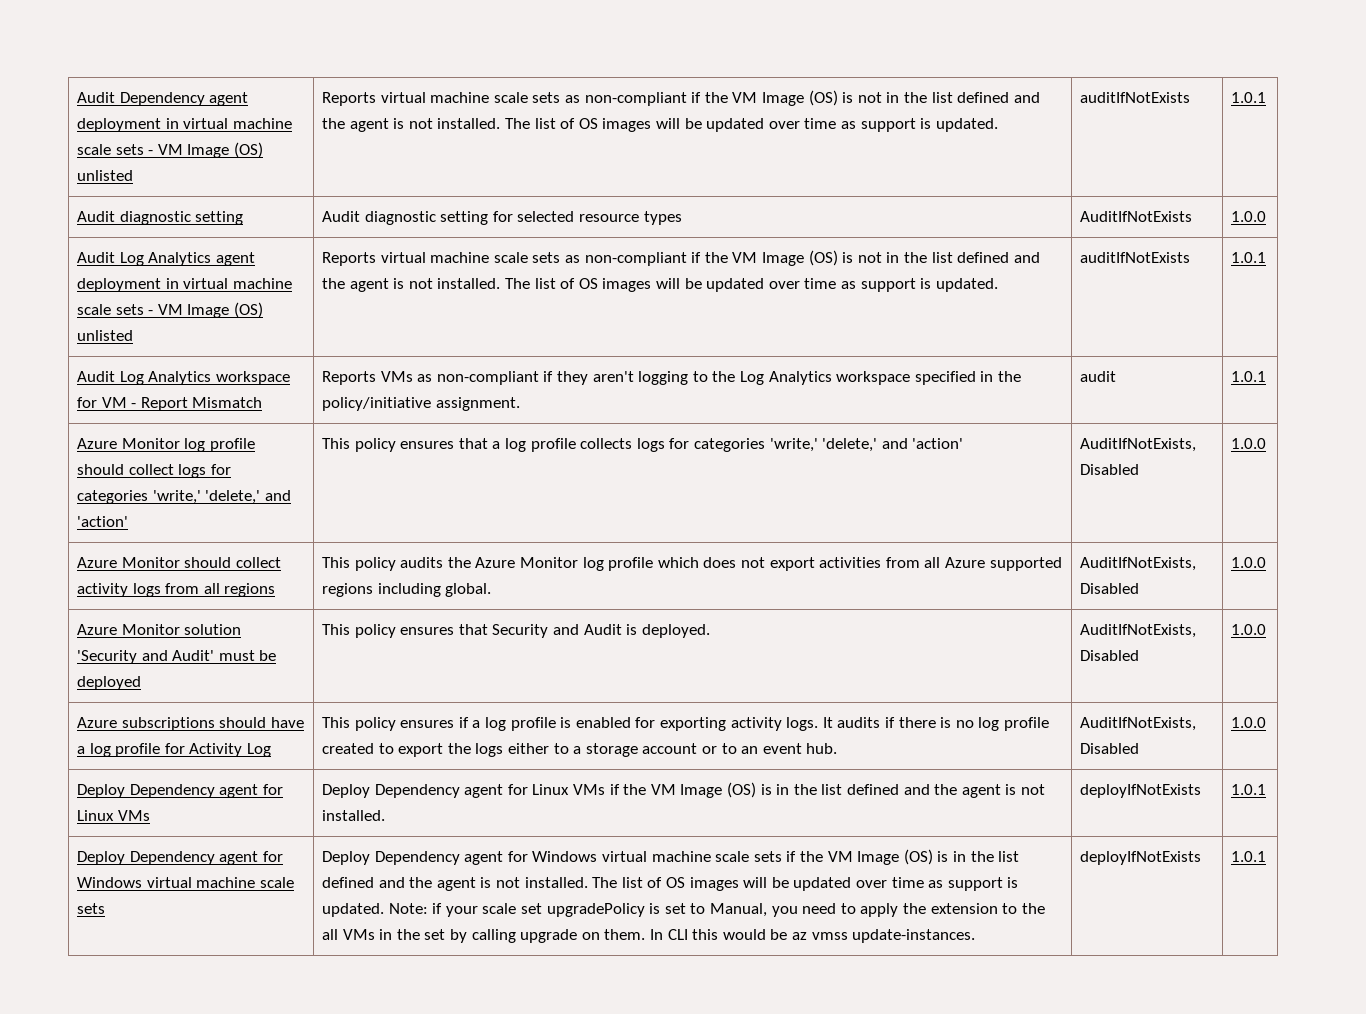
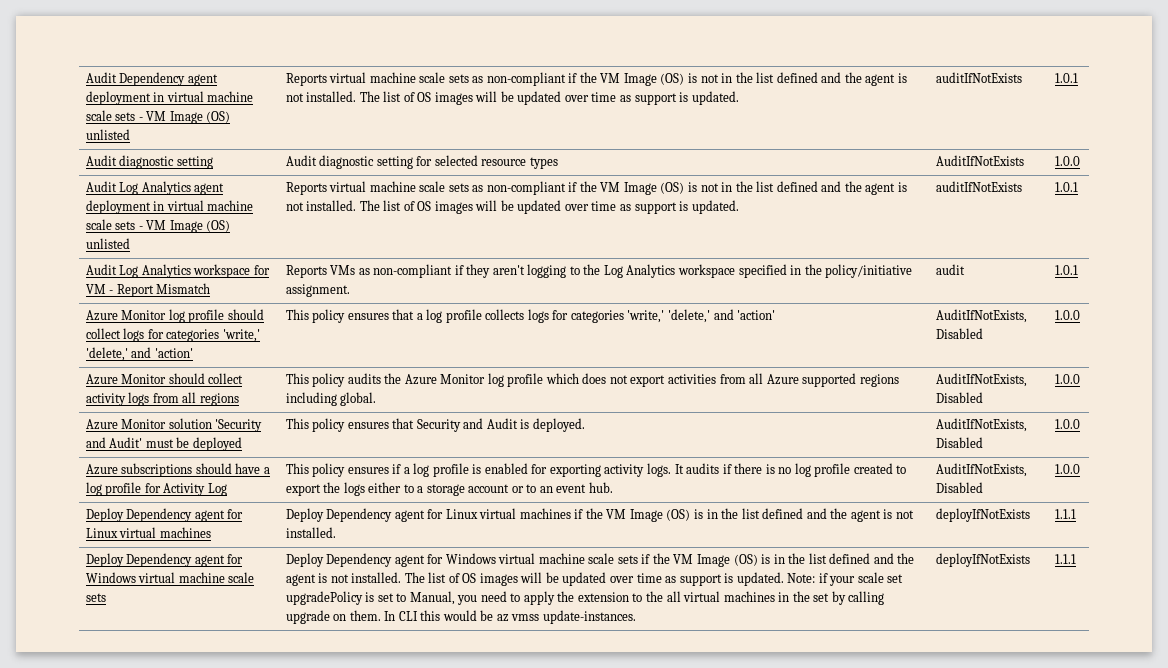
- Deploy Dependency agent for Linux VMs | Deploy Dependency agent for Linux VMs if the VM Image (OS) is in the list defined and the agent is not installed. | deployIfNotExists | 1.0.1
+ Deploy Dependency agent for Linux virtual machines | Deploy Dependency agent for Linux virtual machines if the VM Image (OS) is in the list defined and the agent is not installed. | deployIfNotExists | 1.1.1
- Note: if your scale set upgradePolicy is set to Manual, you need to apply the extension to the all VMs in the set by calling upgrade on them.
+ Note: if your scale set upgradePolicy is set to Manual, you need to apply the extension to the all virtual machines in the set by calling upgrade on them.
- In CLI this would be az vmss update-instances. | deployIfNotExists | 1.0.1
+ In CLI this would be az vmss update-instances. | deployIfNotExists | 1.1.1

